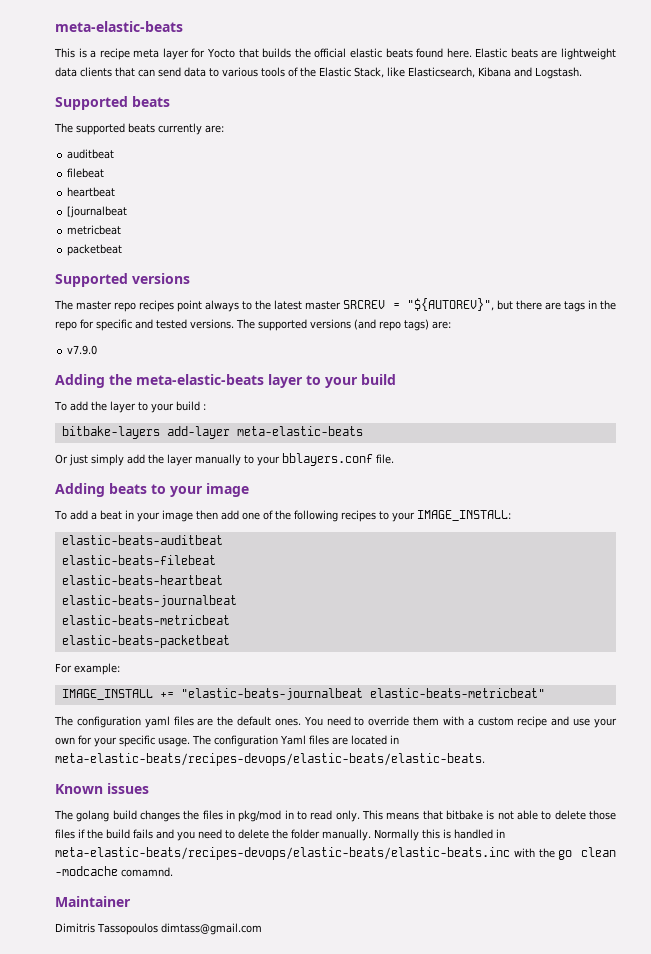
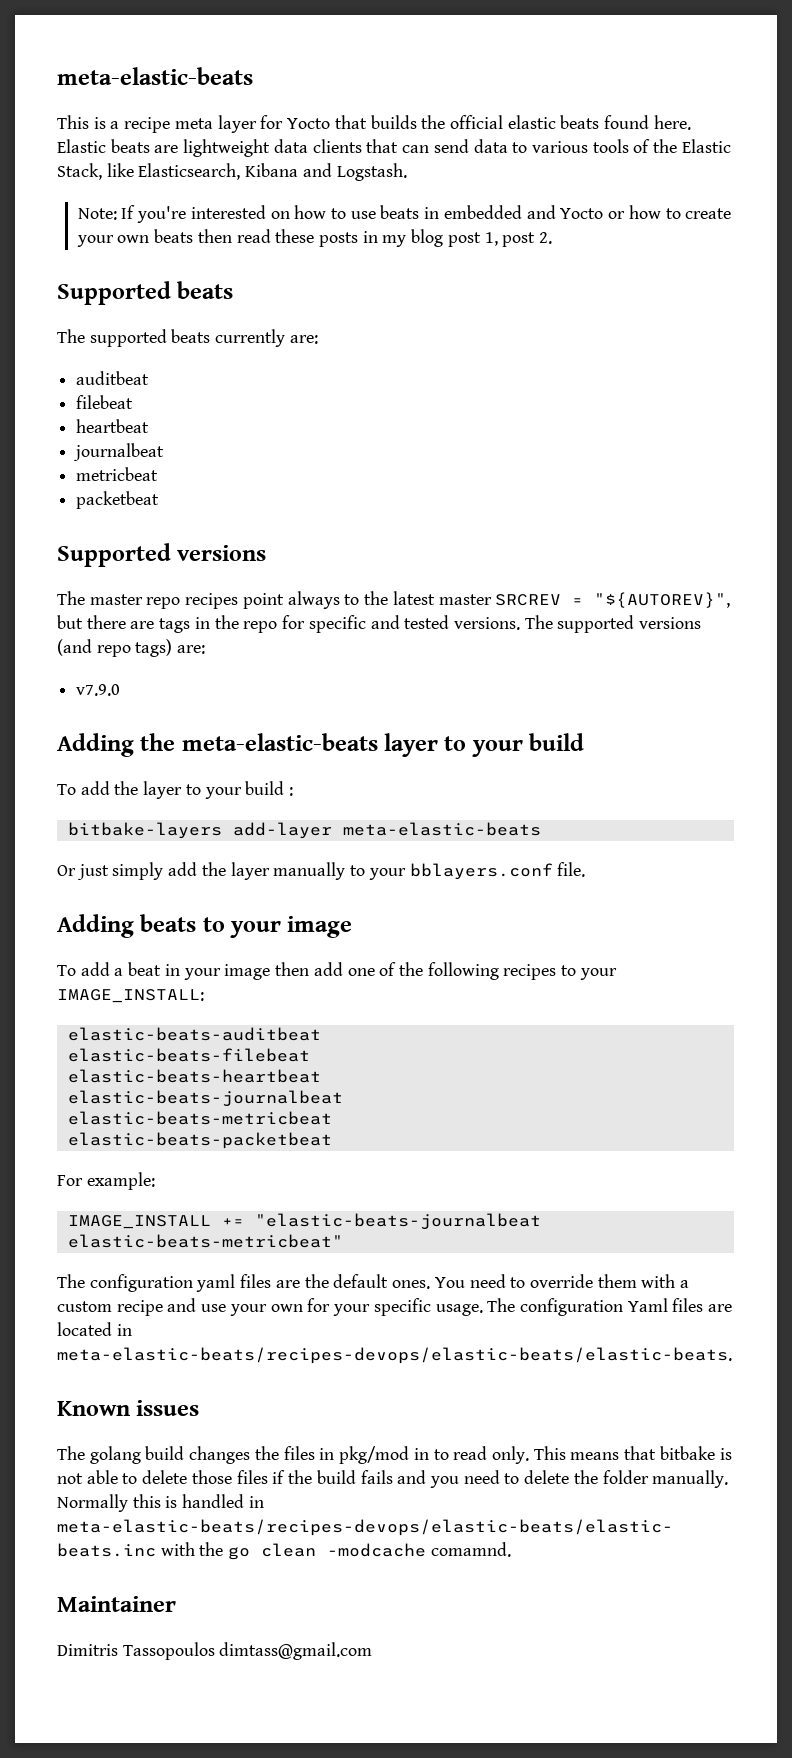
+ Note: If you're interested on how to use beats in embedded and Yocto or how to create your own beats then read these posts in my blog post 1, post 2.
- [journalbeat
+ journalbeat

